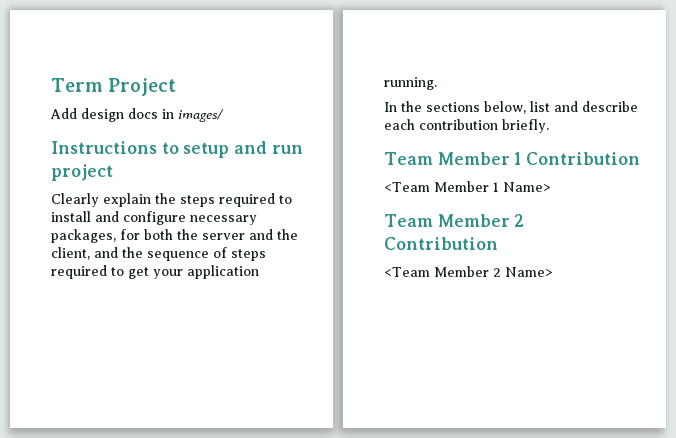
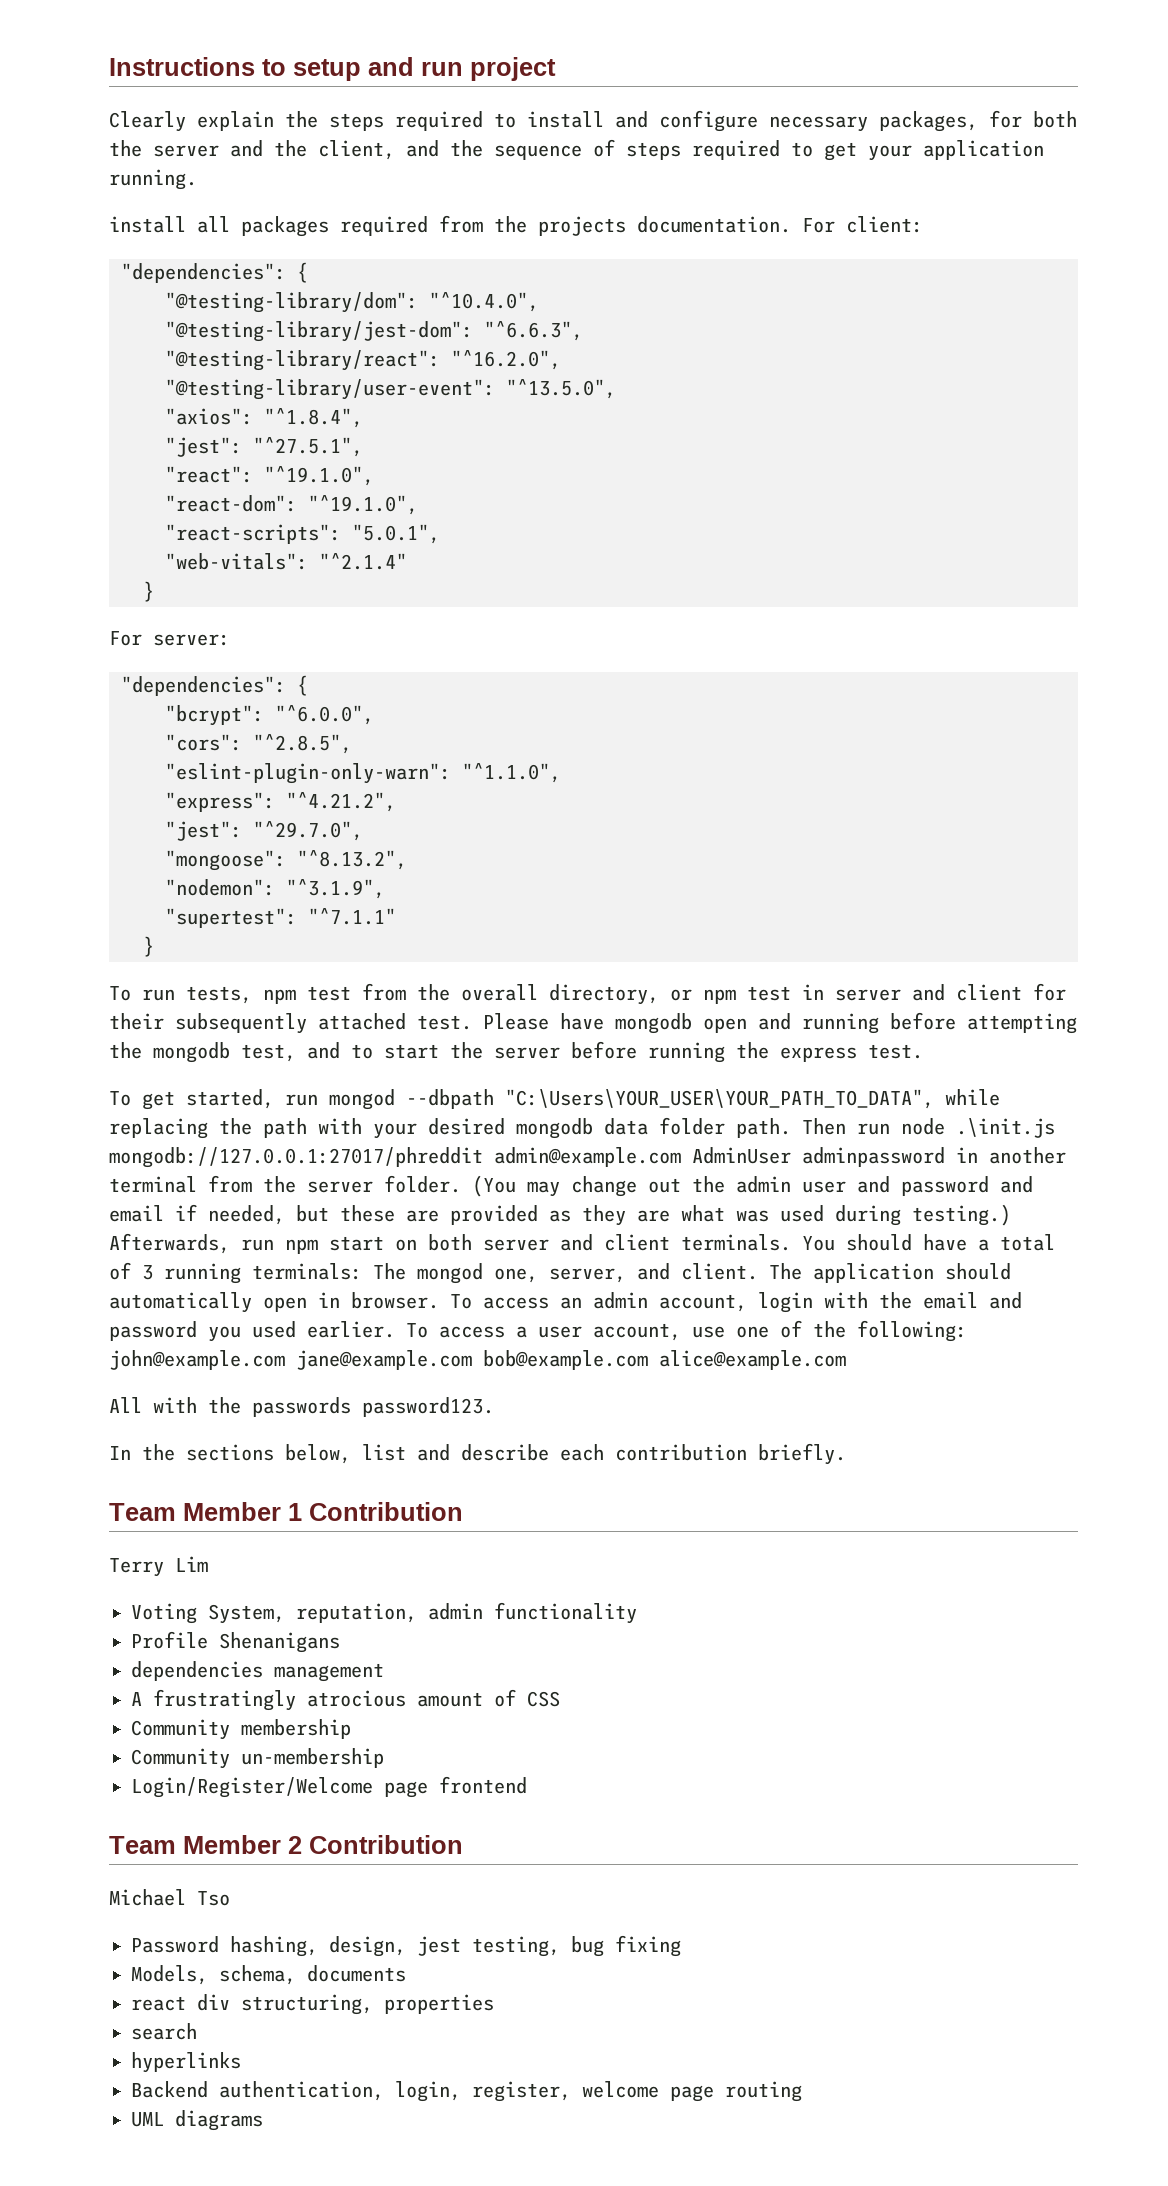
- Term Project
- Add design docs in images/
+ install all packages required from the projects documentation. For client:
+ "dependencies": {
+ "@testing-library/dom": "^10.4.0",
+ "@testing-library/jest-dom": "^6.6.3",
+ "@testing-library/react": "^16.2.0",
+ "@testing-library/user-event": "^13.5.0",
+ "axios": "^1.8.4",
+ "jest": "^27.5.1",
+ "react": "^19.1.0",
+ "react-dom": "^19.1.0",
+ "react-scripts": "5.0.1",
+ "web-vitals": "^2.1.4"
+ }
+ For server:
+ "dependencies": {
+ "bcrypt": "^6.0.0",
+ "cors": "^2.8.5",
+ "eslint-plugin-only-warn": "^1.1.0",
+ "express": "^4.21.2",
+ "jest": "^29.7.0",
+ "mongoose": "^8.13.2",
+ "nodemon": "^3.1.9",
+ "supertest": "^7.1.1"
+ }
+ To run tests, npm test from the overall directory, or npm test in server and client for their subsequently attached test. Please have mongodb open and running before attempting the mongodb test, and to start the server before running the express test.
+ To get started, run mongod --dbpath "C:\Users\YOUR_USER\YOUR_PATH_TO_DATA", while replacing the path with your desired mongodb data folder path. Then run node .\init.js mongodb://127.0.0.1:27017/phreddit admin@example.com AdminUser adminpassword in another terminal from the server folder. (You may change out the admin user and password and email if needed, but these are provided as they are what was used during testing.) Afterwards, run npm start on both server and client terminals. You should have a total of 3 running terminals: The mongod one, server, and client. The application should automatically open in browser. To access an admin account, login with the email and password you used earlier. To access a user account, use one of the following: john@example.com jane@example.com bob@example.com alice@example.com
+ All with the passwords password123.
- <Team Member 1 Name>
+ Terry Lim
+ Voting System, reputation, admin functionality
+ Profile Shenanigans
+ dependencies management
+ A frustratingly atrocious amount of CSS
+ Community membership
+ Community un-membership
+ Login/Register/Welcome page frontend
  Team Member 2 Contribution
- <Team Member 2 Name>
+ Michael Tso
+ Password hashing, design, jest testing, bug fixing
+ Models, schema, documents
+ react div structuring, properties
+ search
+ hyperlinks
+ Backend authentication, login, register, welcome page routing
+ UML diagrams

